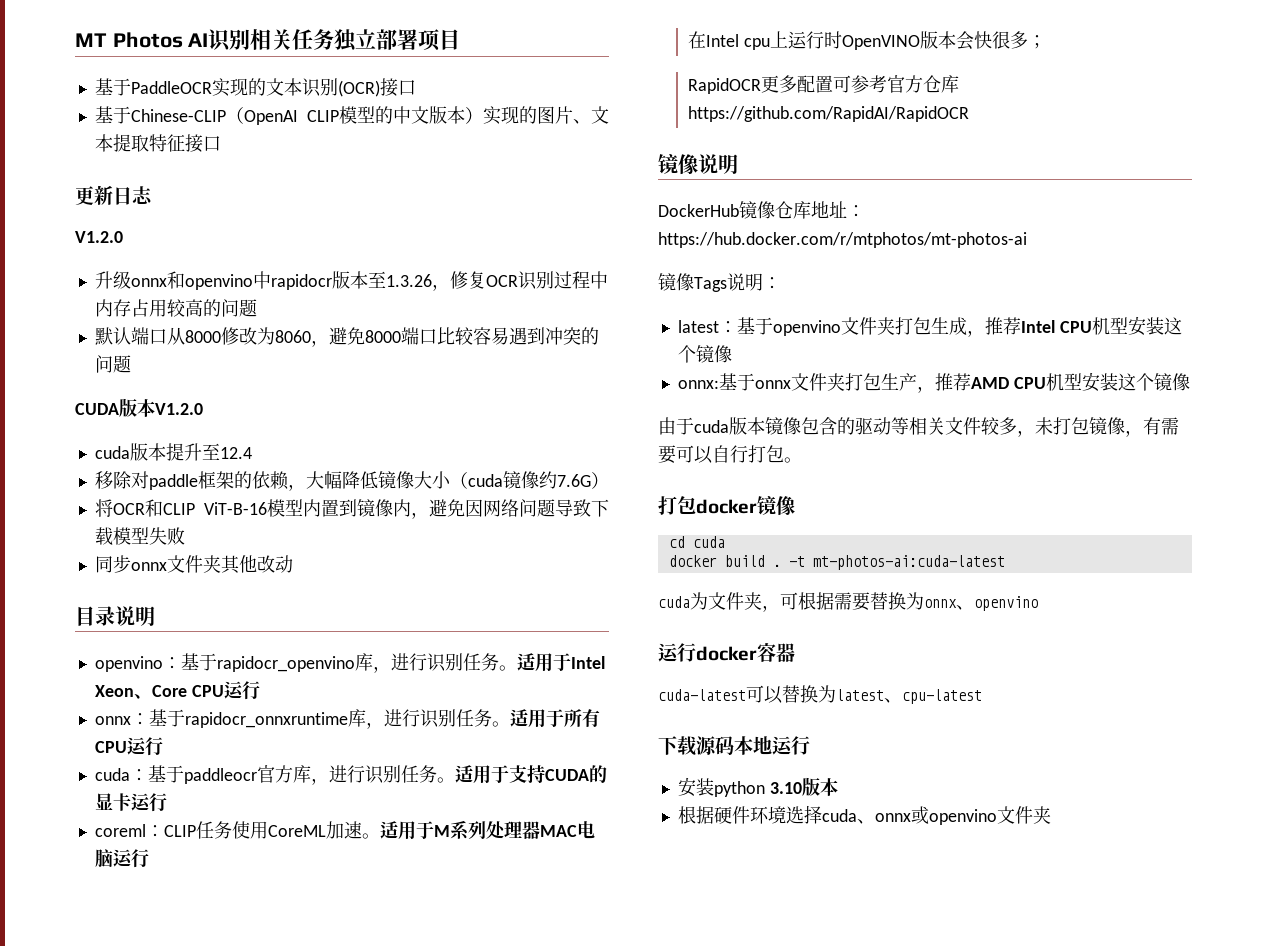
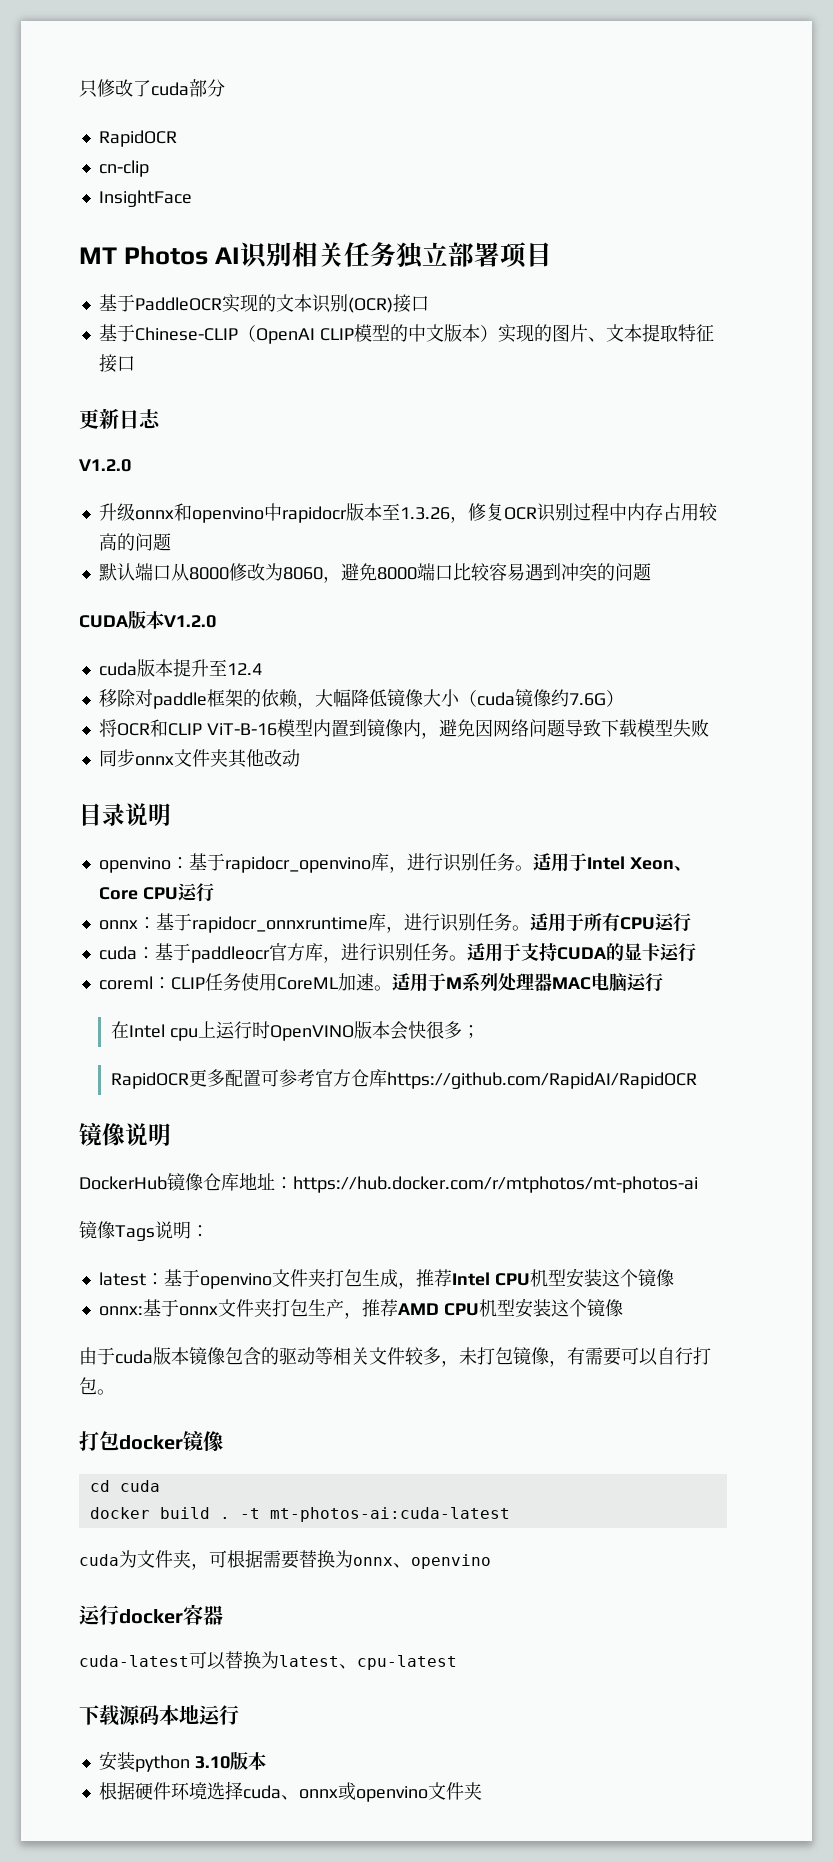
+ 只修改了cuda部分
+ RapidOCR
+ cn-clip
+ InsightFace

